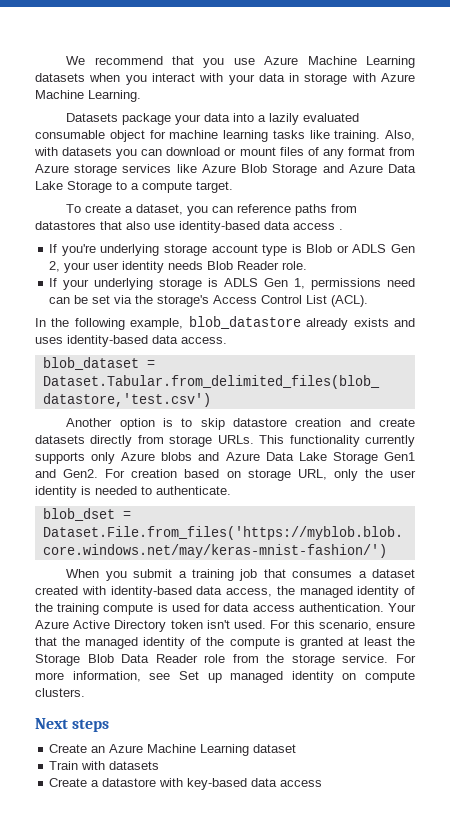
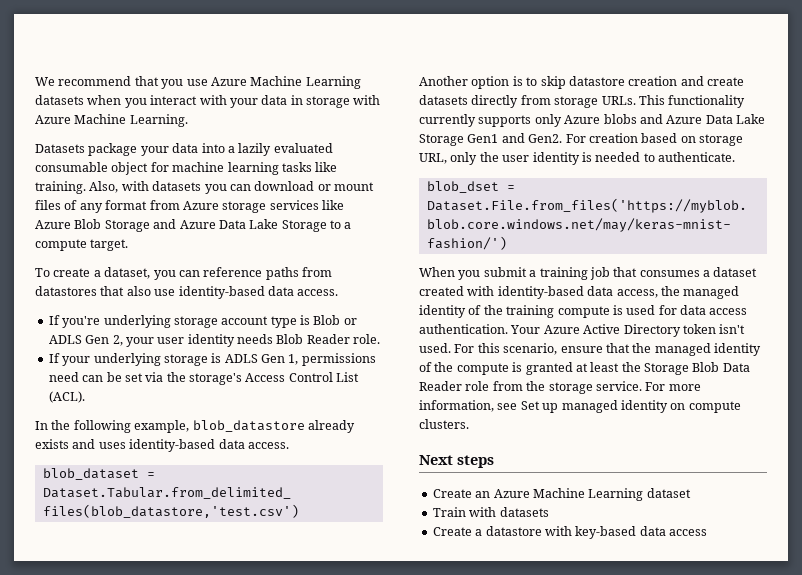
- To create a dataset, you can reference paths from datastores that also use identity-based data access .
+ To create a dataset, you can reference paths from datastores that also use identity-based data access.

